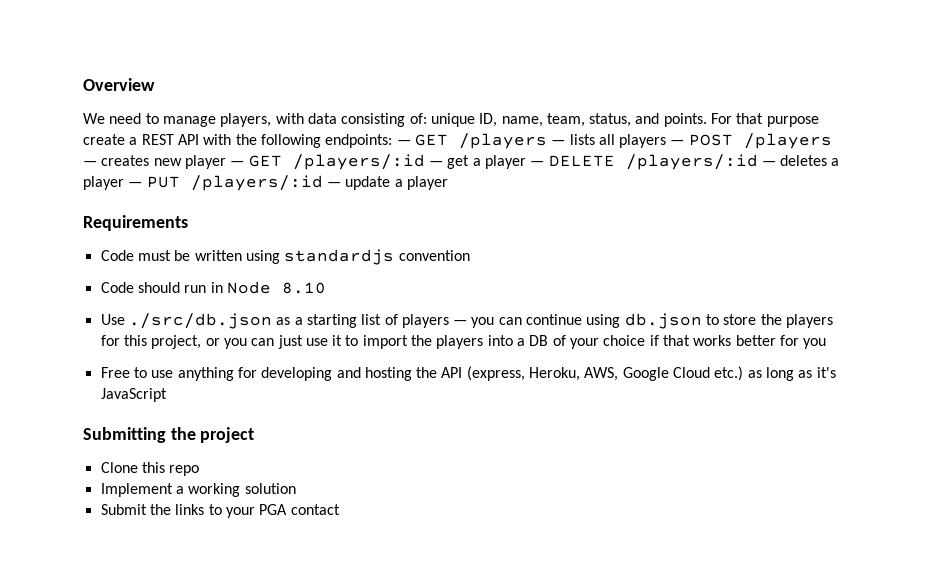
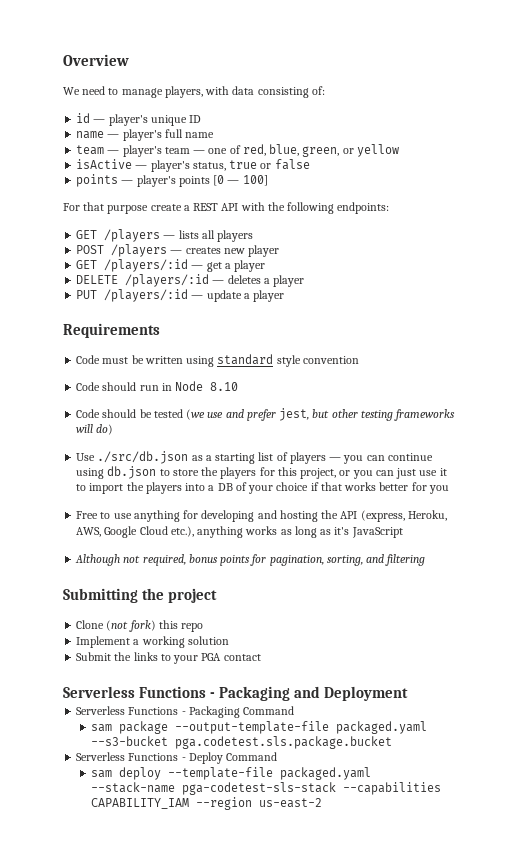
- We need to manage players, with data consisting of: unique ID, name, team, status, and points. For that purpose create a REST API with the following endpoints: — GET /players — lists all players — POST /players — creates new player — GET /players/:id — get a player — DELETE /players/:id — deletes a player — PUT /players/:id — update a player
+ We need to manage players, with data consisting of:
+ id — player's unique ID
+ name — player's full name
+ team — player's team — one of red, blue, green, or yellow
+ isActive — player's status, true or false
+ points — player's points [0 — 100]
+ For that purpose create a REST API with the following endpoints:
+ GET /players — lists all players
+ POST /players — creates new player
+ GET /players/:id — get a player
+ DELETE /players/:id — deletes a player
+ PUT /players/:id — update a player
- Code must be written using standardjs convention
+ Code must be written using standard style convention
+ Code should be tested (we use and prefer jest, but other testing frameworks will do)
- Free to use anything for developing and hosting the API (express, Heroku, AWS, Google Cloud etc.) as long as it's JavaScript
+ Free to use anything for developing and hosting the API (express, Heroku, AWS, Google Cloud etc.), anything works as long as it's JavaScript
+ Although not required, bonus points for pagination, sorting, and filtering
- Clone this repo
+ Clone (not fork) this repo
+ Serverless Functions - Packaging and Deployment
+ Serverless Functions - Packaging Command
+ sam package --output-template-file packaged.yaml --s3-bucket pga.codetest.sls.package.bucket
+ Serverless Functions - Deploy Command
+ sam deploy --template-file packaged.yaml --stack-name pga-codetest-sls-stack --capabilities CAPABILITY_IAM --region us-east-2

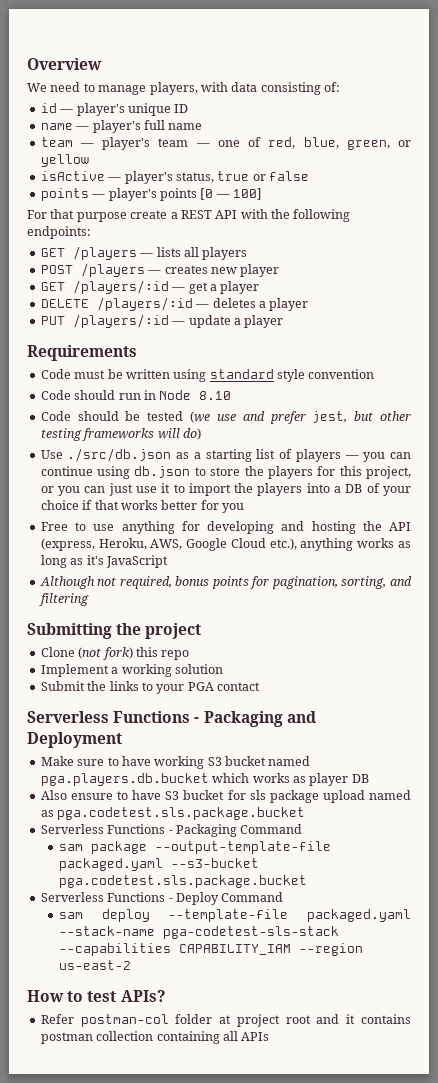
+ Make sure to have working S3 bucket named pga.players.db.bucket which works as player DB
+ Also ensure to have S3 bucket for sls package upload named as pga.codetest.sls.package.bucket
+ How to test APIs?
+ Refer postman-col folder at project root and it contains postman collection containing all APIs

